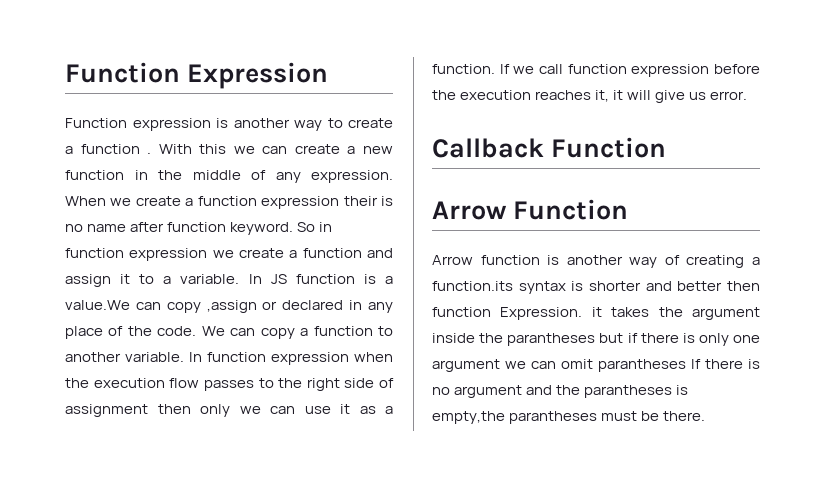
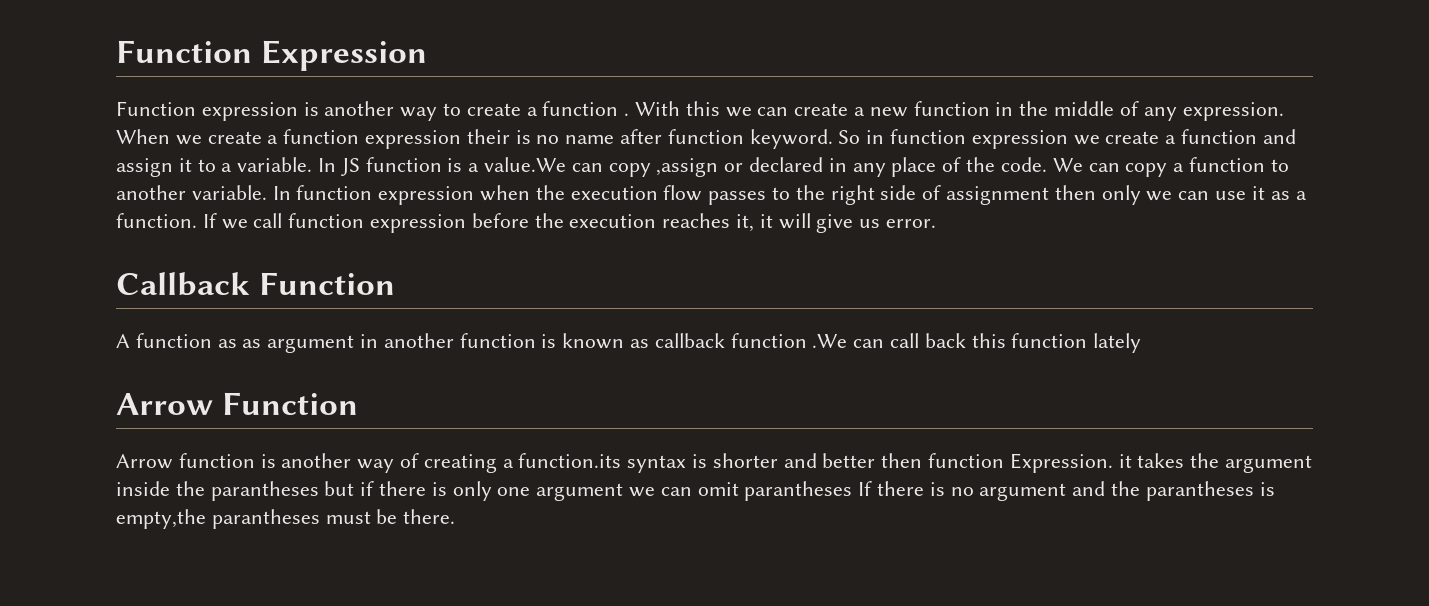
+ A function as as argument in another function is known as callback function .We can call back this function lately

